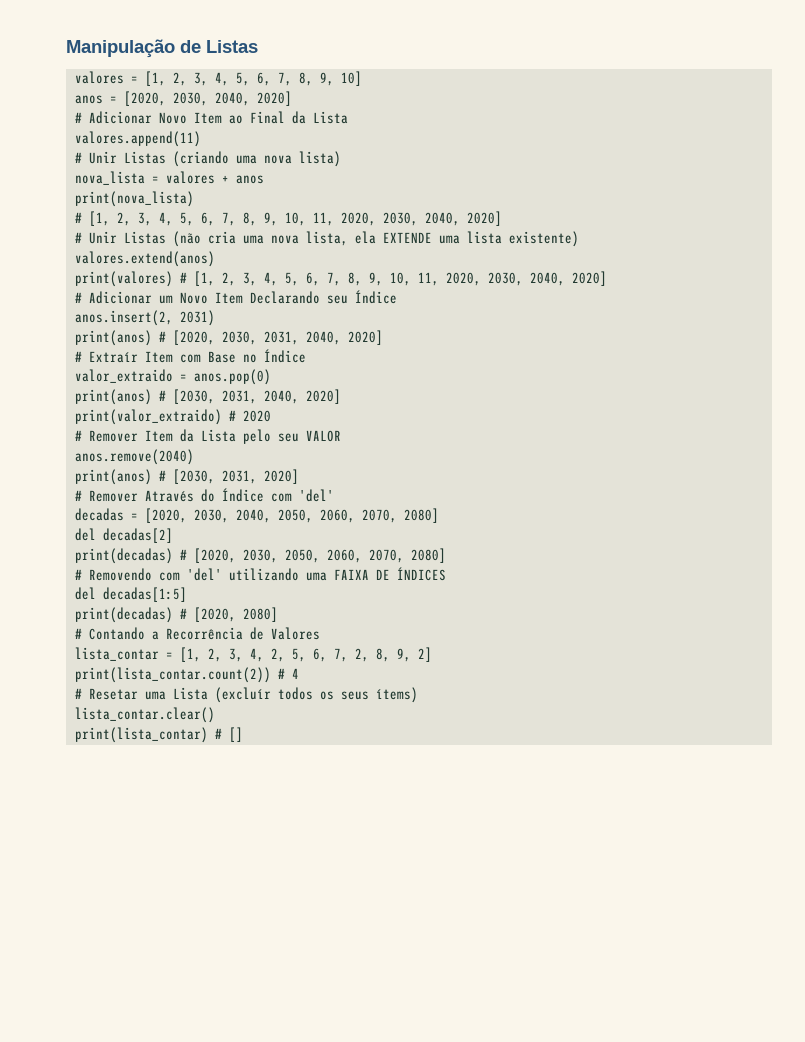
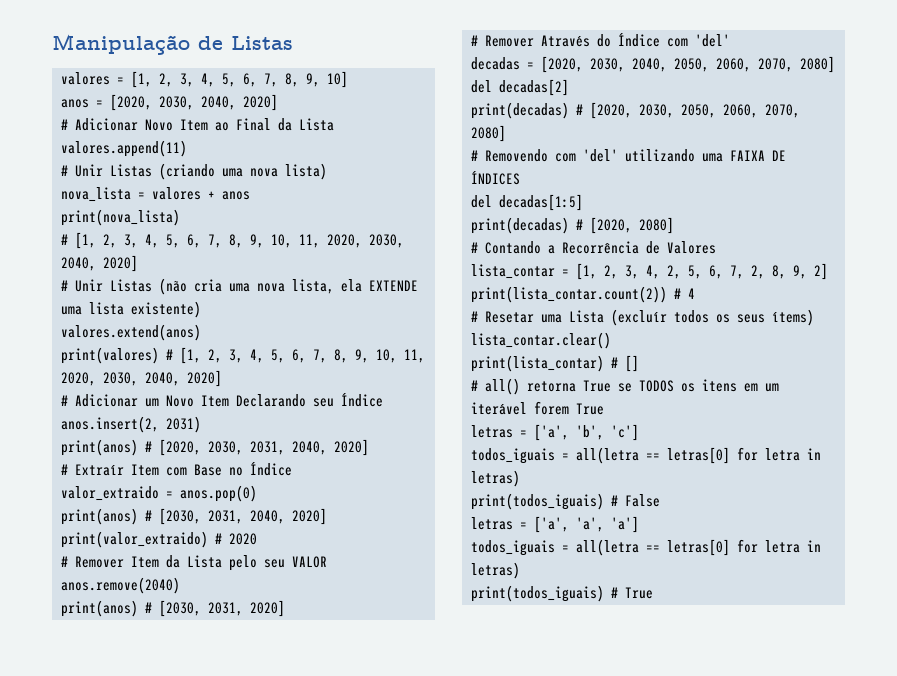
+ # all() retorna True se TODOS os itens em um iterável forem True
+ letras = ['a', 'b', 'c']
+ todos_iguais = all(letra == letras[0] for letra in letras)
+ print(todos_iguais) # False
+ letras = ['a', 'a', 'a']
+ todos_iguais = all(letra == letras[0] for letra in letras)
+ print(todos_iguais) # True

